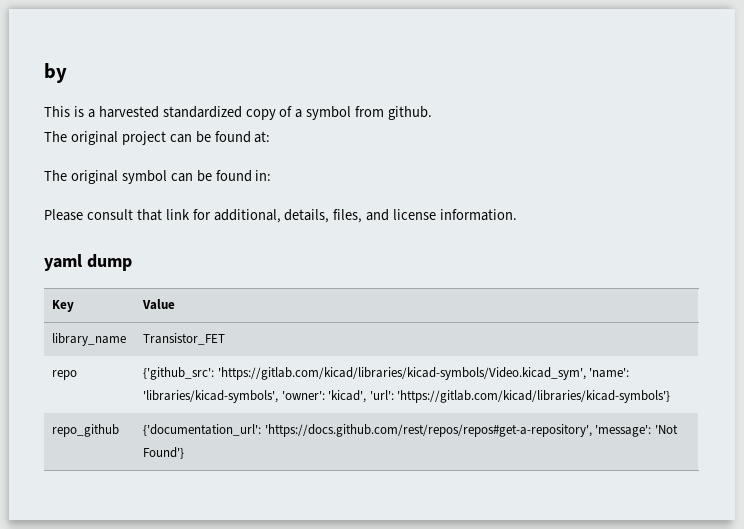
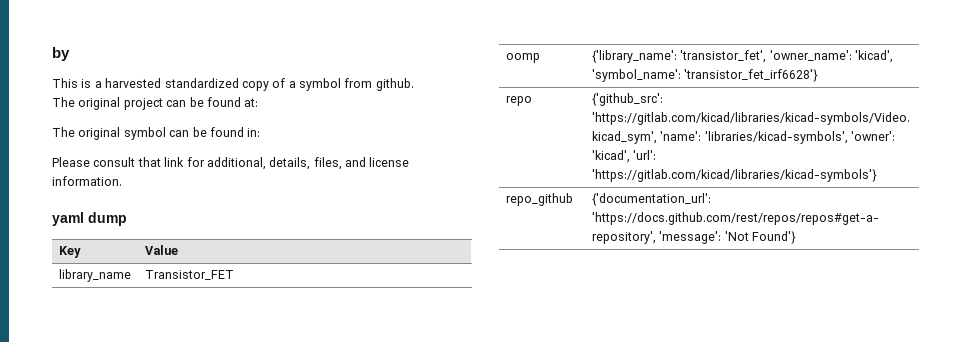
+ oomp | {'library_name': 'transistor_fet', 'owner_name': 'kicad', 'symbol_name': 'transistor_fet_irf6628'}

